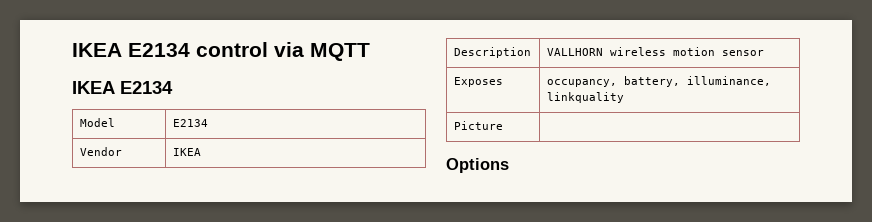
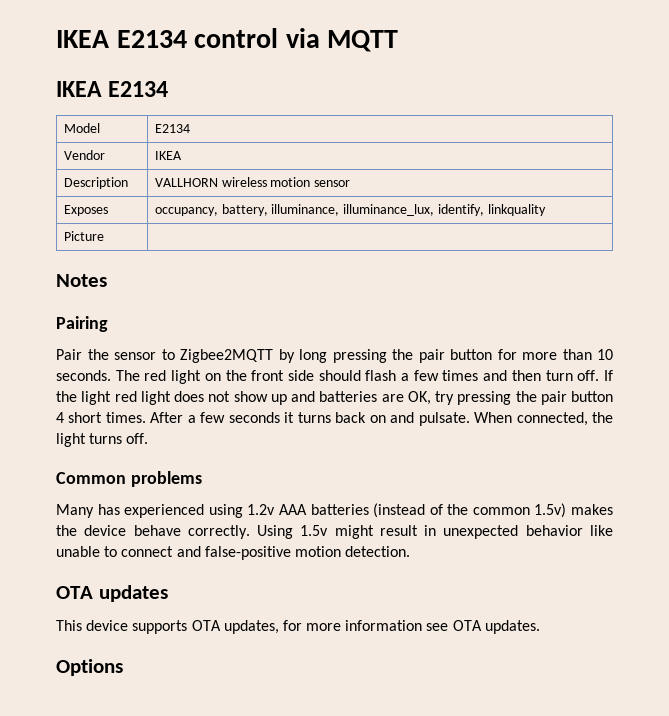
- Exposes | occupancy, battery, illuminance, linkquality
+ Exposes | occupancy, battery, illuminance, illuminance_lux, identify, linkquality
+ Notes
+ Pairing
+ Pair the sensor to Zigbee2MQTT by long pressing the pair button for more than 10 seconds. The red light on the front side should flash a few times and then turn off. If the light red light does not show up and batteries are OK, try pressing the pair button 4 short times. After a few seconds it turns back on and pulsate. When connected, the light turns off.
+ Common problems
+ Many has experienced using 1.2v AAA batteries (instead of the common 1.5v) makes the device behave correctly. Using 1.5v might result in unexpected behavior like unable to connect and false-positive motion detection.
+ OTA updates
+ This device supports OTA updates, for more information see OTA updates.

